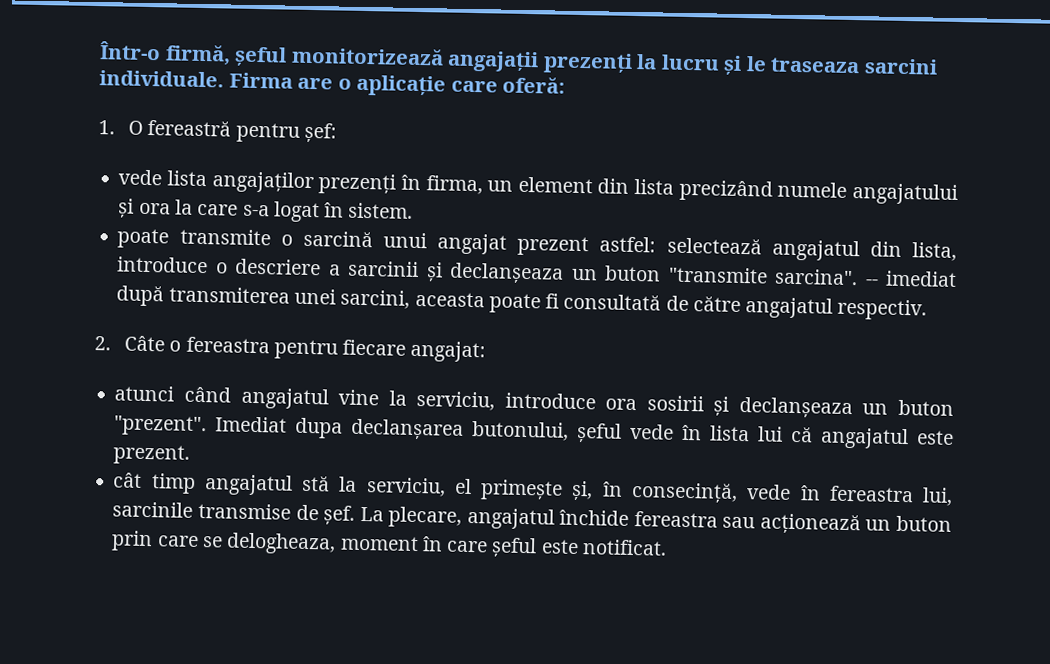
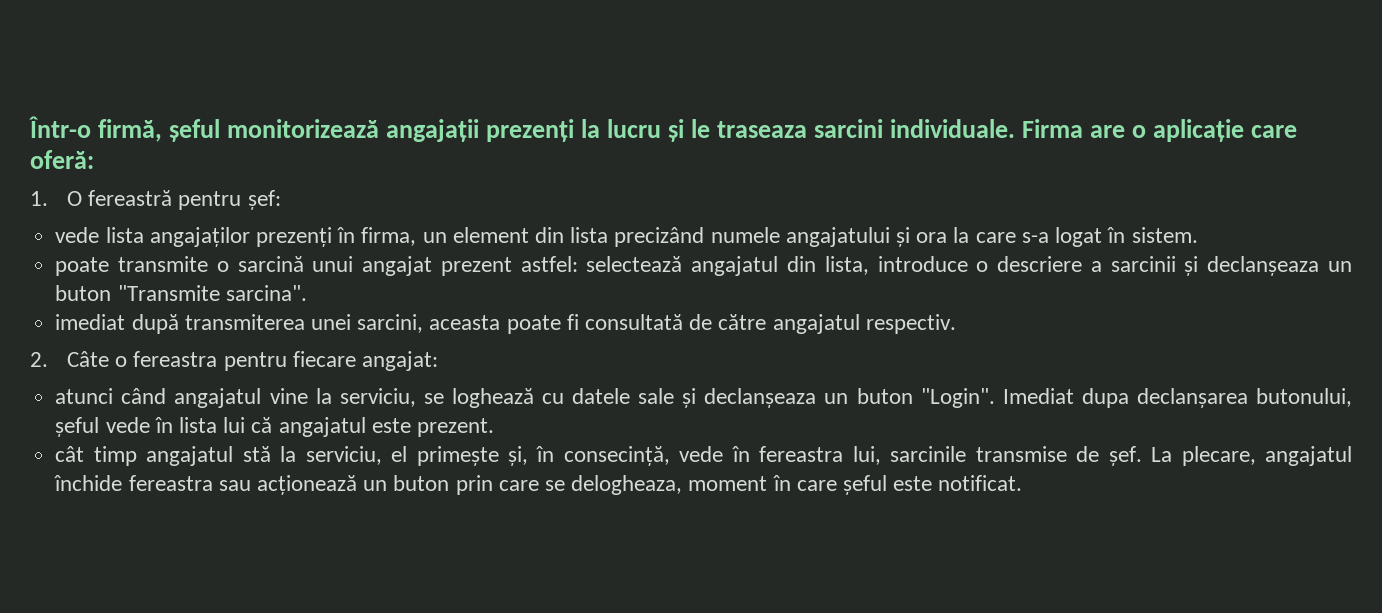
- poate transmite o sarcină unui angajat prezent astfel: selectează angajatul din lista, introduce o descriere a sarcinii și declanșeaza un buton "transmite sarcina". -- imediat după transmiterea unei sarcini, aceasta poate fi consultată de către angajatul respectiv.
+ poate transmite o sarcină unui angajat prezent astfel: selectează angajatul din lista, introduce o descriere a sarcinii și declanșeaza un buton "Transmite sarcina".
+ imediat după transmiterea unei sarcini, aceasta poate fi consultată de către angajatul respectiv.
- atunci când angajatul vine la serviciu, introduce ora sosirii și declanșeaza un buton "prezent".
+ atunci când angajatul vine la serviciu, se loghează cu datele sale și declanșeaza un buton "Login".

